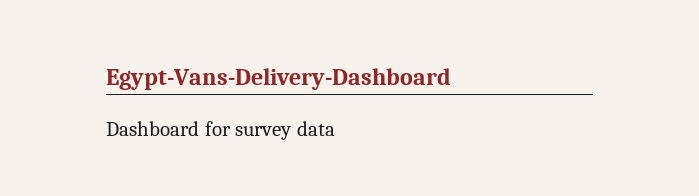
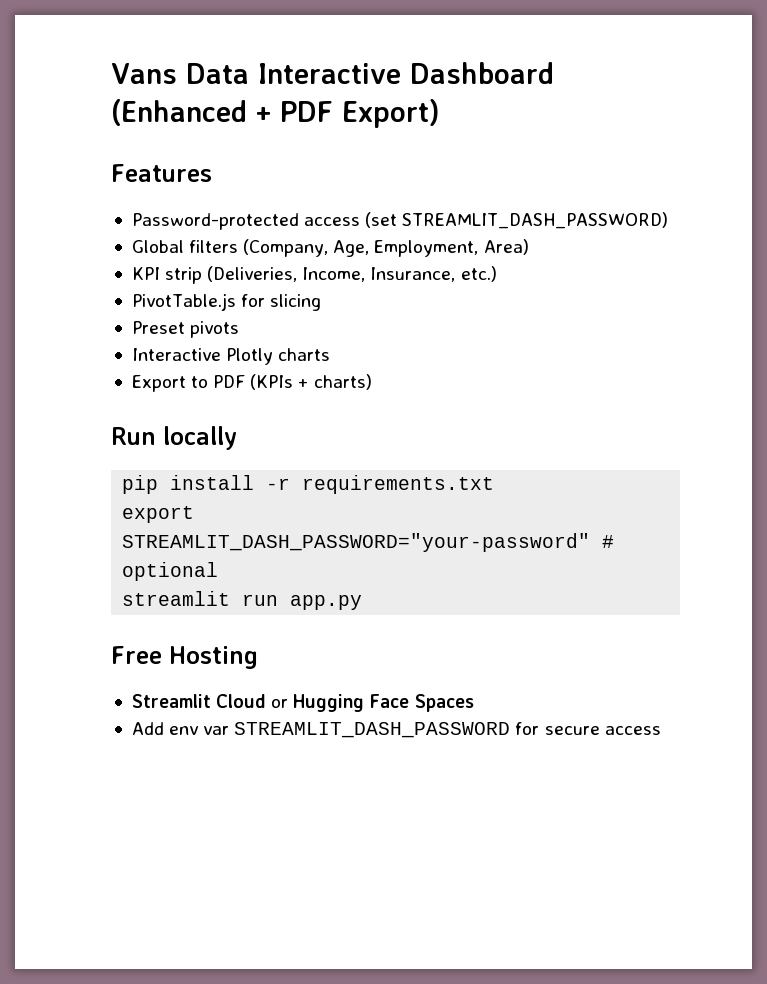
- Egypt-Vans-Delivery-Dashboard
- Dashboard for survey data
+ Vans Data Interactive Dashboard (Enhanced + PDF Export)
+ Features
+ Password-protected access (set STREAMLIT_DASH_PASSWORD)
+ Global filters (Company, Age, Employment, Area)
+ KPI strip (Deliveries, Income, Insurance, etc.)
+ PivotTable.js for slicing
+ Preset pivots
+ Interactive Plotly charts
+ Export to PDF (KPIs + charts)
+ Run locally
+ pip install -r requirements.txt
+ export STREAMLIT_DASH_PASSWORD="your-password" # optional
+ streamlit run app.py
+ Free Hosting
+ Streamlit Cloud or Hugging Face Spaces
+ Add env var STREAMLIT_DASH_PASSWORD for secure access

